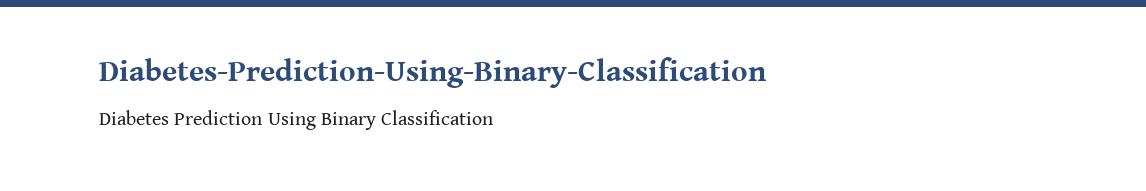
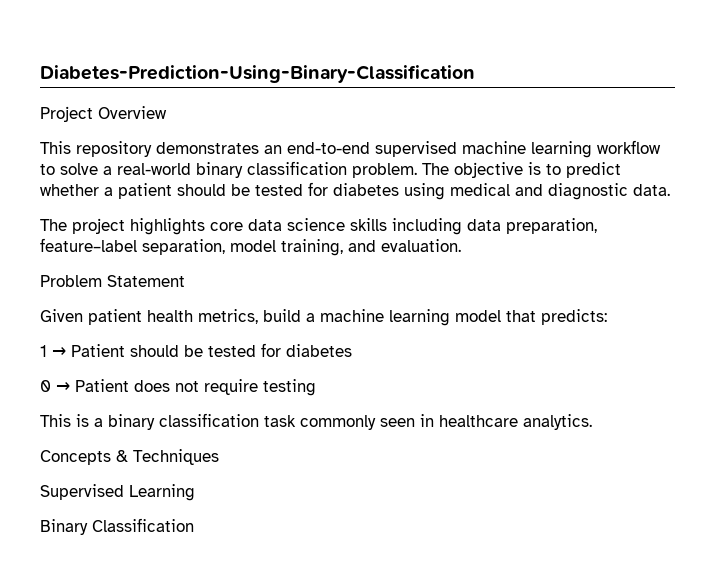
- Diabetes Prediction Using Binary Classification
+ Project Overview
+ This repository demonstrates an end-to-end supervised machine learning workflow to solve a real-world binary classification problem. The objective is to predict whether a patient should be tested for diabetes using medical and diagnostic data.
+ The project highlights core data science skills including data preparation, feature–label separation, model training, and evaluation.
+ Problem Statement
+ Given patient health metrics, build a machine learning model that predicts:
+ 1 → Patient should be tested for diabetes
+ 0 → Patient does not require testing
+ This is a binary classification task commonly seen in healthcare analytics.
+ Concepts & Techniques
+ Supervised Learning
+ Binary Classification

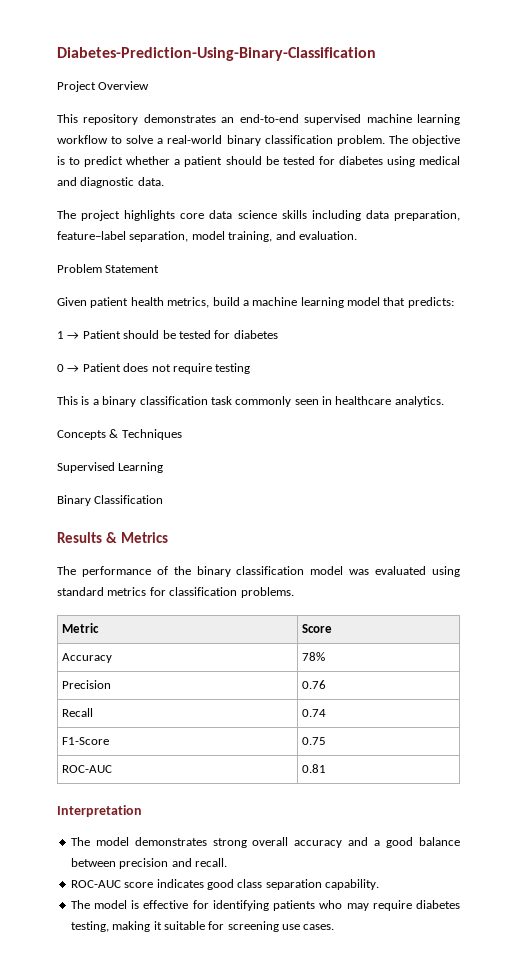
+ Results & Metrics
+ The performance of the binary classification model was evaluated using standard metrics for classification problems.
+ Metric | Score
+ Accuracy | 78%
+ Precision | 0.76
+ Recall | 0.74
+ F1-Score | 0.75
+ ROC-AUC | 0.81
+ Interpretation
+ The model demonstrates strong overall accuracy and a good balance between precision and recall.
+ ROC-AUC score indicates good class separation capability.
+ The model is effective for identifying patients who may require diabetes testing, making it suitable for screening use cases.

